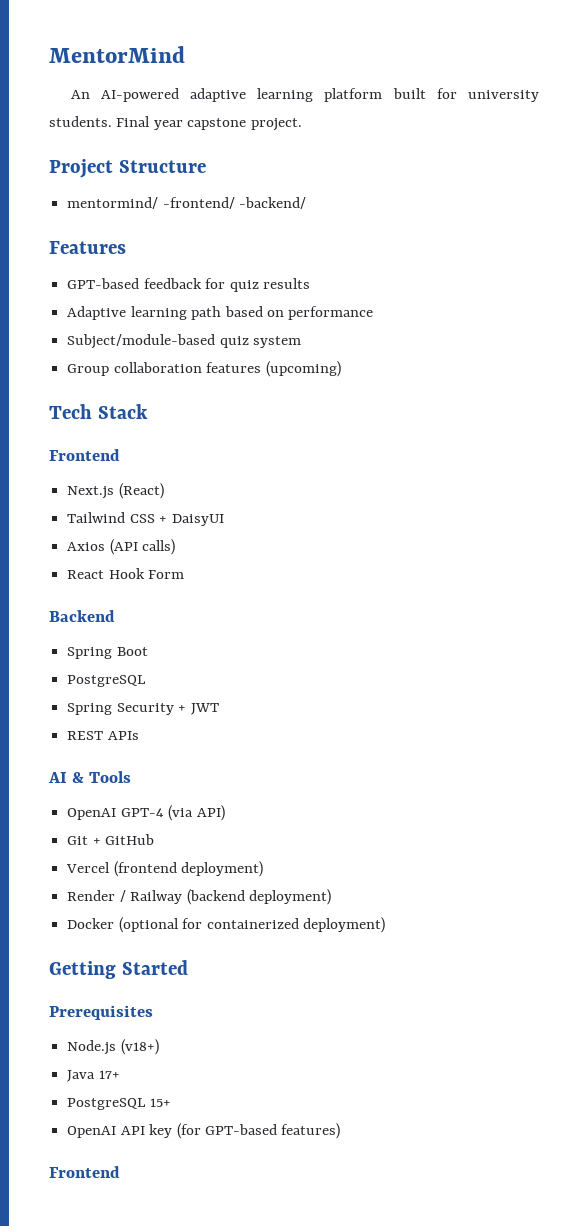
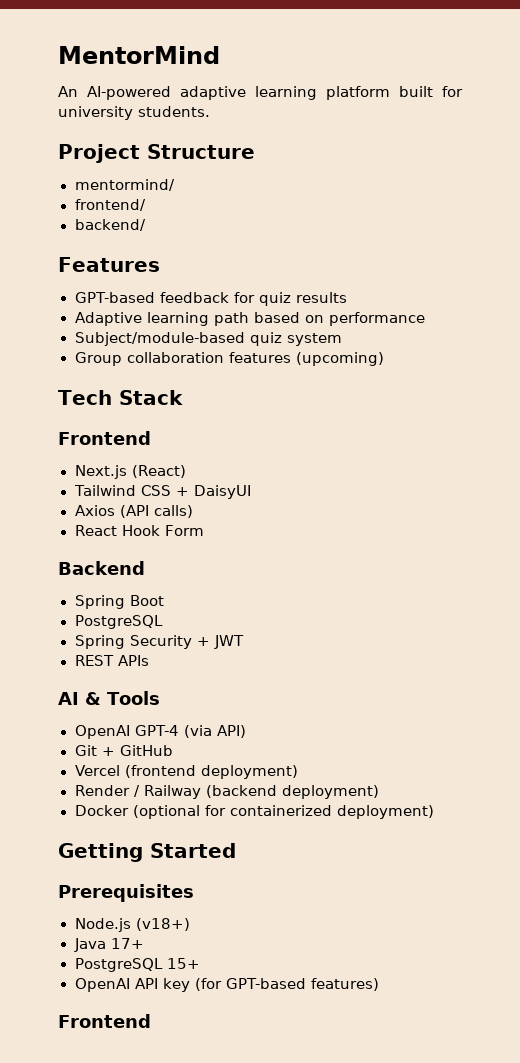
- Final year capstone project.
- mentormind/ -frontend/ -backend/
+ mentormind/
+ frontend/
+ backend/

